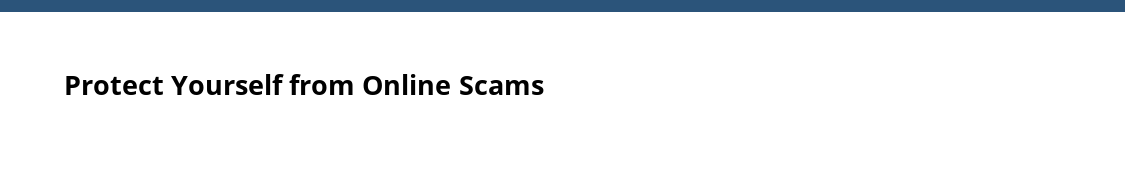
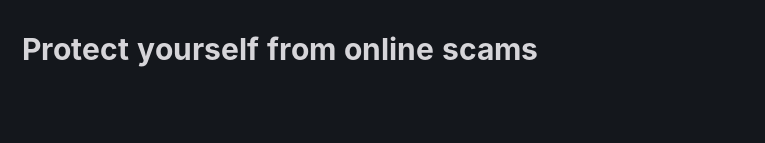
- Protect Yourself from Online Scams
+ Protect yourself from online scams

